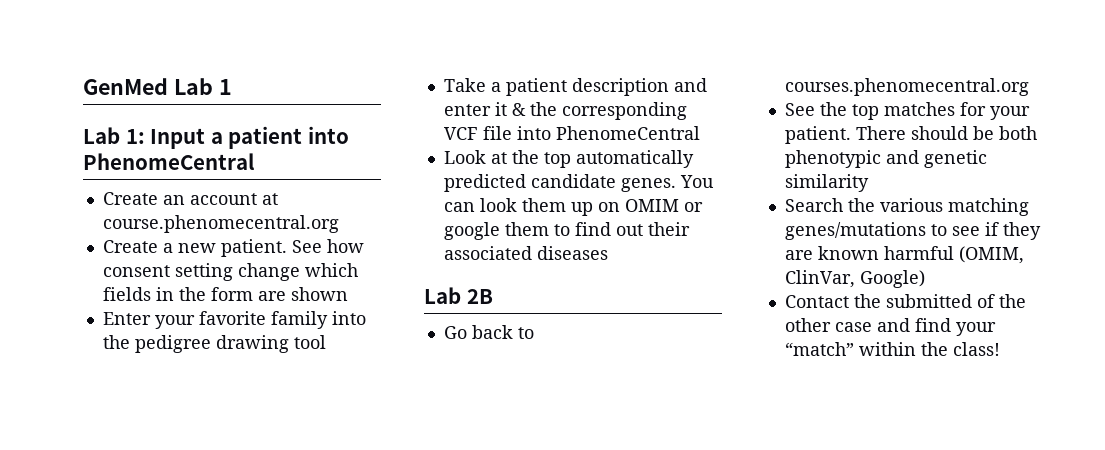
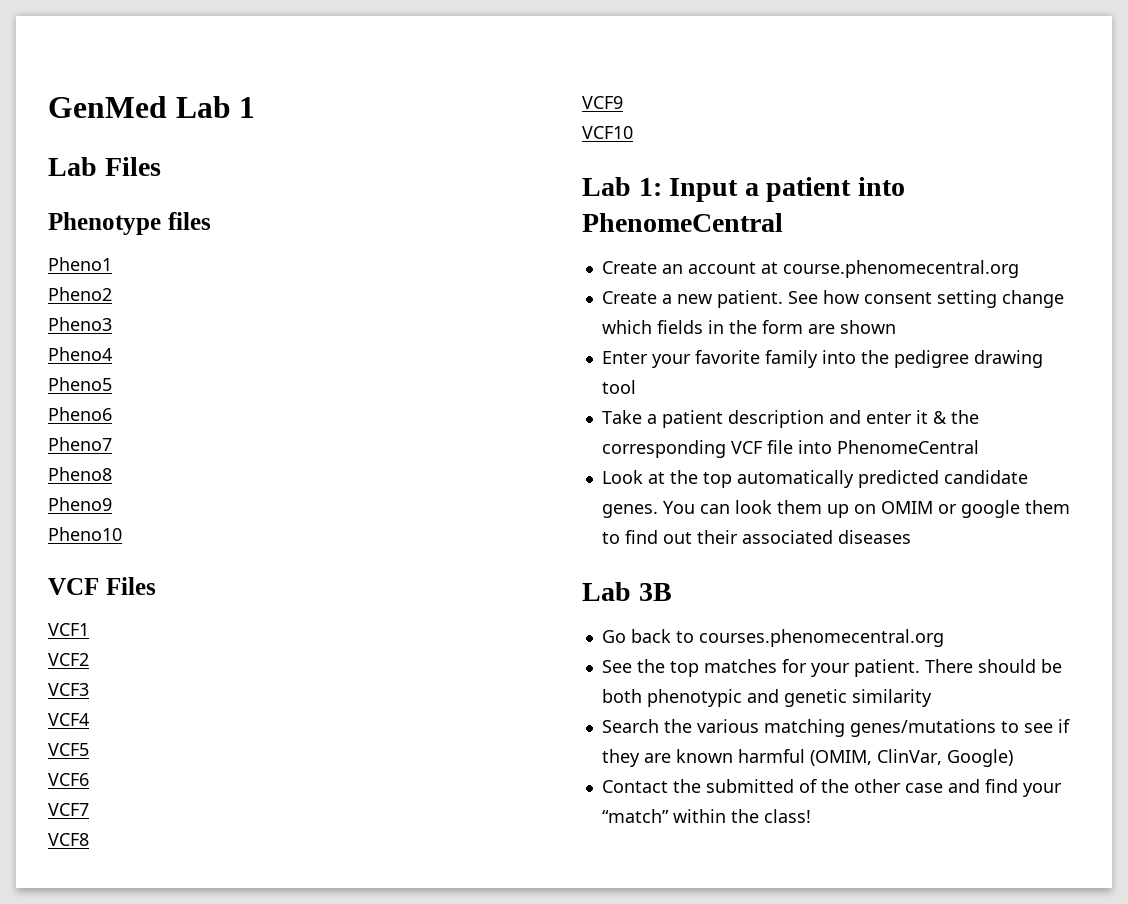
+ Lab Files
+ Phenotype files
+ Pheno1
+ Pheno2
+ Pheno3
+ Pheno4
+ Pheno5
+ Pheno6
+ Pheno7
+ Pheno8
+ Pheno9
+ Pheno10
+ VCF Files
+ VCF1
+ VCF2
+ VCF3
+ VCF4
+ VCF5
+ VCF6
+ VCF7
+ VCF8
+ VCF9
+ VCF10
- Lab 2B
+ Lab 3B

